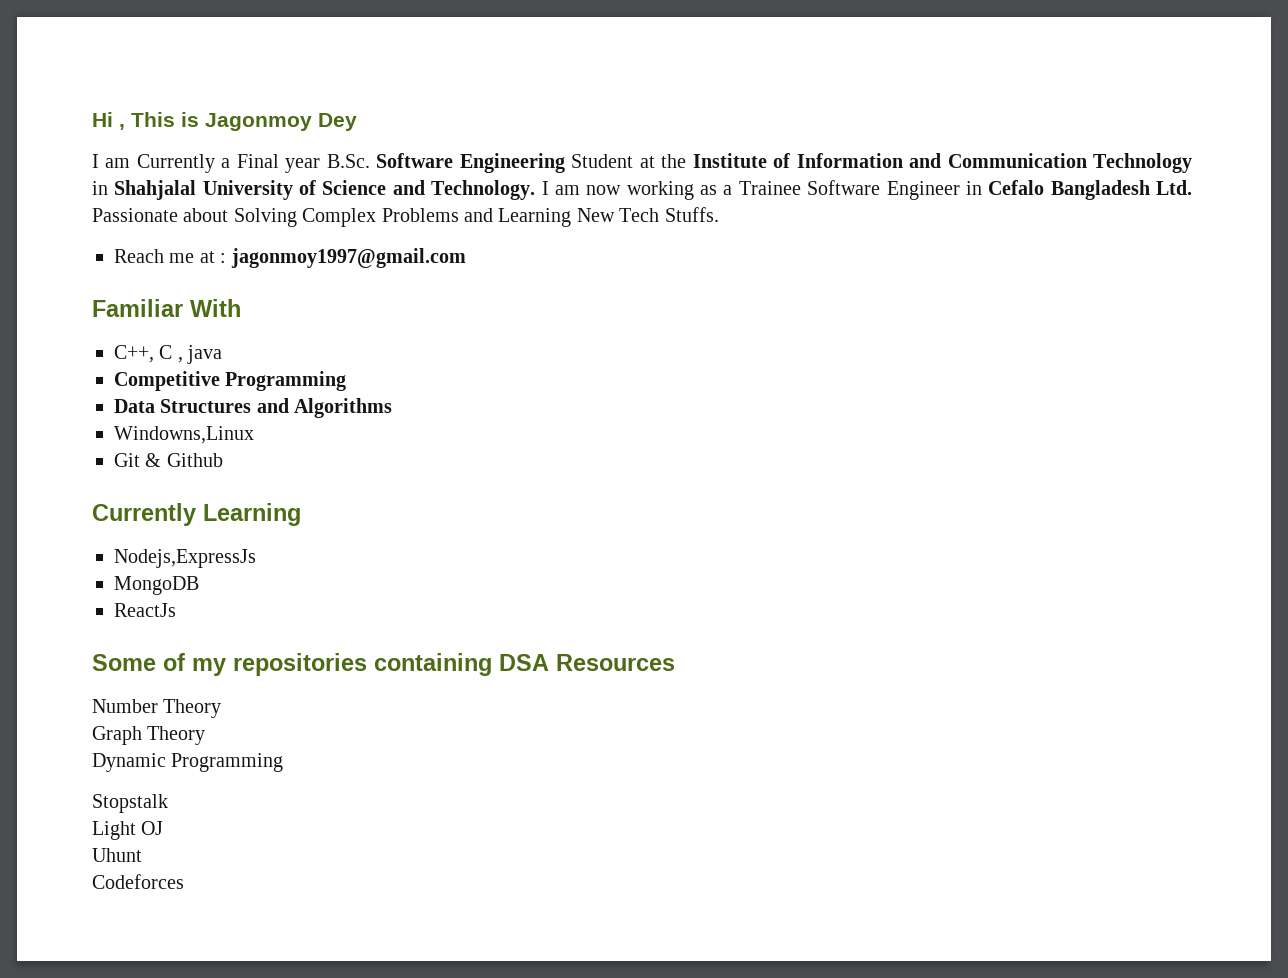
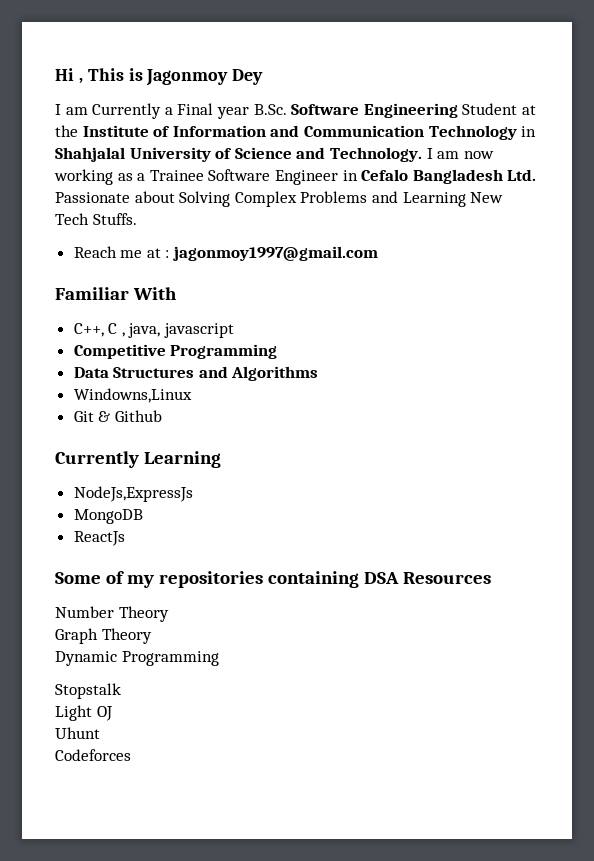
- C++, C , java
+ C++, C , java, javascript
- Nodejs,ExpressJs
+ NodeJs,ExpressJs

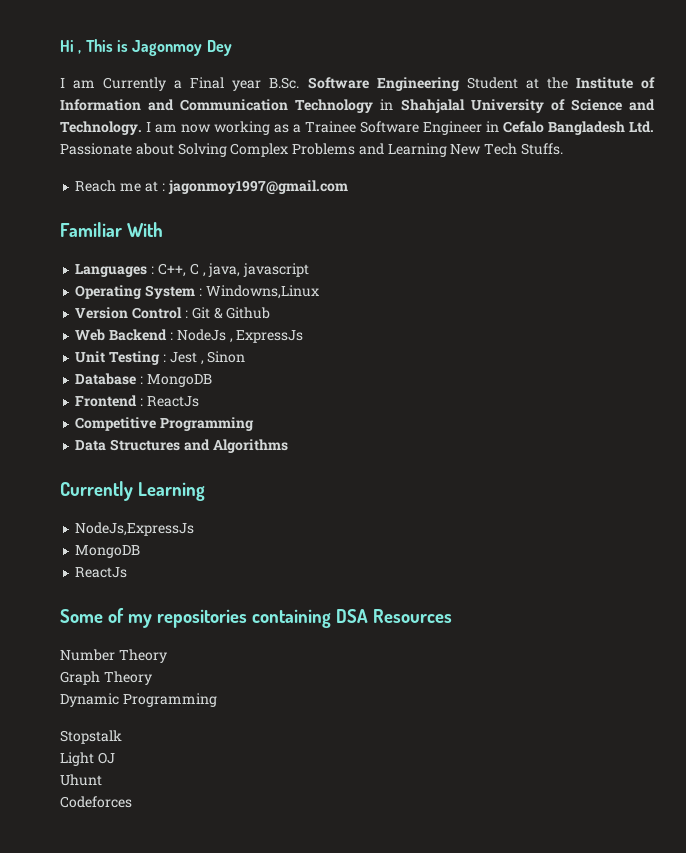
- C++, C , java, javascript
+ Languages : C++, C , java, javascript
+ Operating System : Windowns,Linux
+ Version Control : Git & Github
+ Web Backend : NodeJs , ExpressJs
+ Unit Testing : Jest , Sinon
+ Database : MongoDB
+ Frontend : ReactJs
- Windowns,Linux
- Git & Github

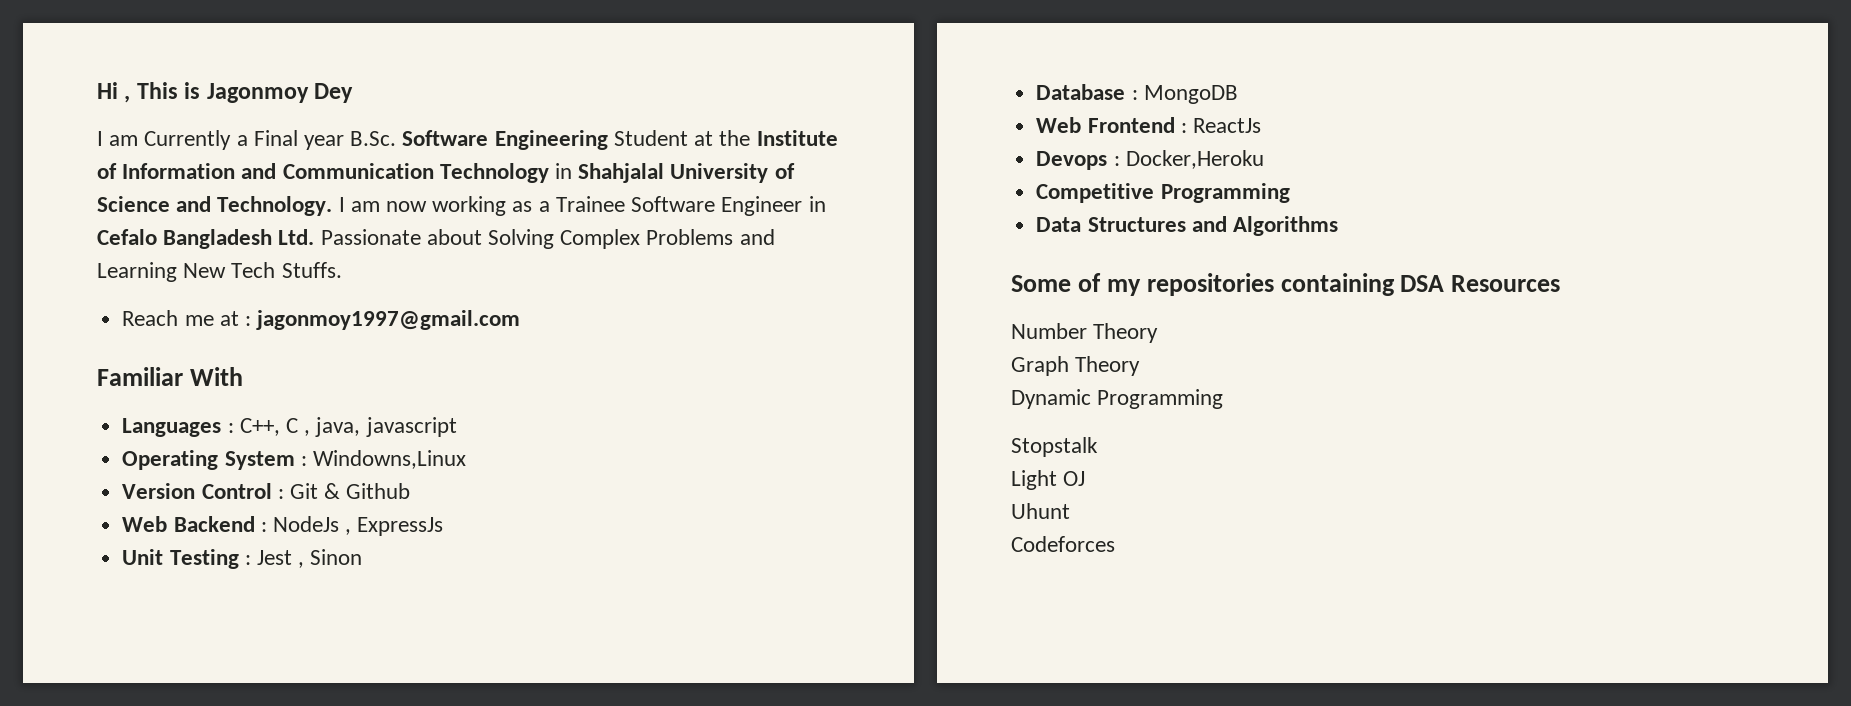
- Frontend : ReactJs
+ Web Frontend : ReactJs
+ Devops : Docker,Heroku
- Currently Learning
- NodeJs,ExpressJs
- MongoDB
- ReactJs

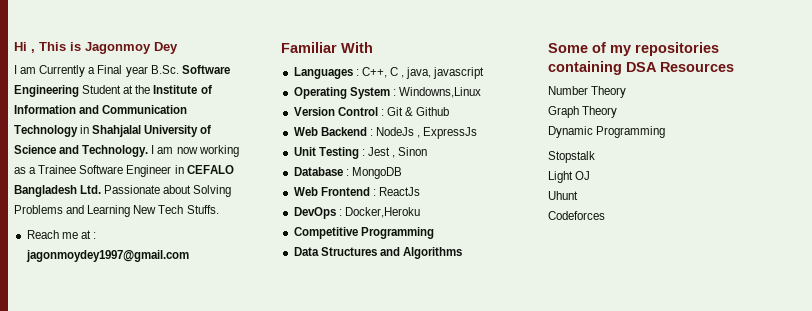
- I am now working as a Trainee Software Engineer in Cefalo Bangladesh Ltd. Passionate about Solving Complex Problems and Learning New Tech Stuffs.
+ I am now working as a Trainee Software Engineer in CEFALO Bangladesh Ltd. Passionate about Solving Problems and Learning New Tech Stuffs.
- Reach me at : jagonmoy1997@gmail.com
+ Reach me at : jagonmoydey1997@gmail.com
- Devops : Docker,Heroku
+ DevOps : Docker,Heroku

